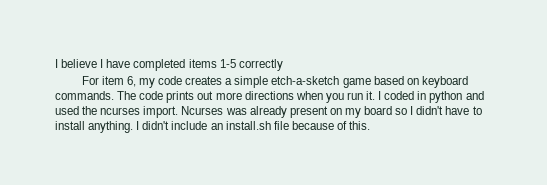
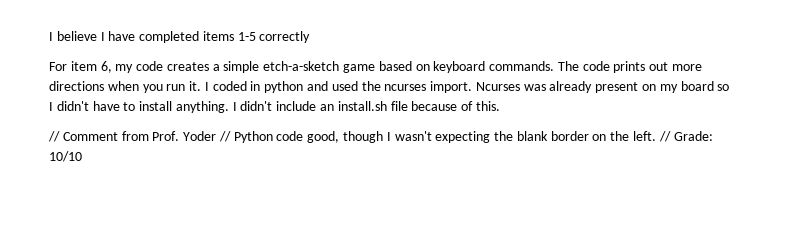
+ // Comment from Prof. Yoder // Python code good, though I wasn't expecting the blank border on the left. // Grade: 10/10

